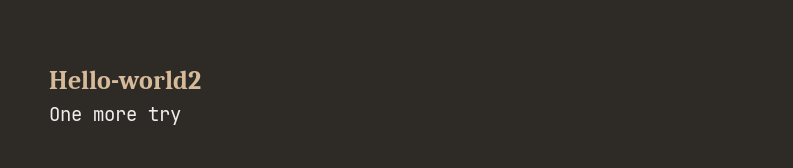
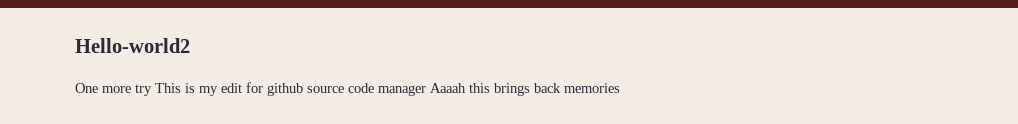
- One more try
+ One more try This is my edit for github source code manager Aaaah this brings back memories

